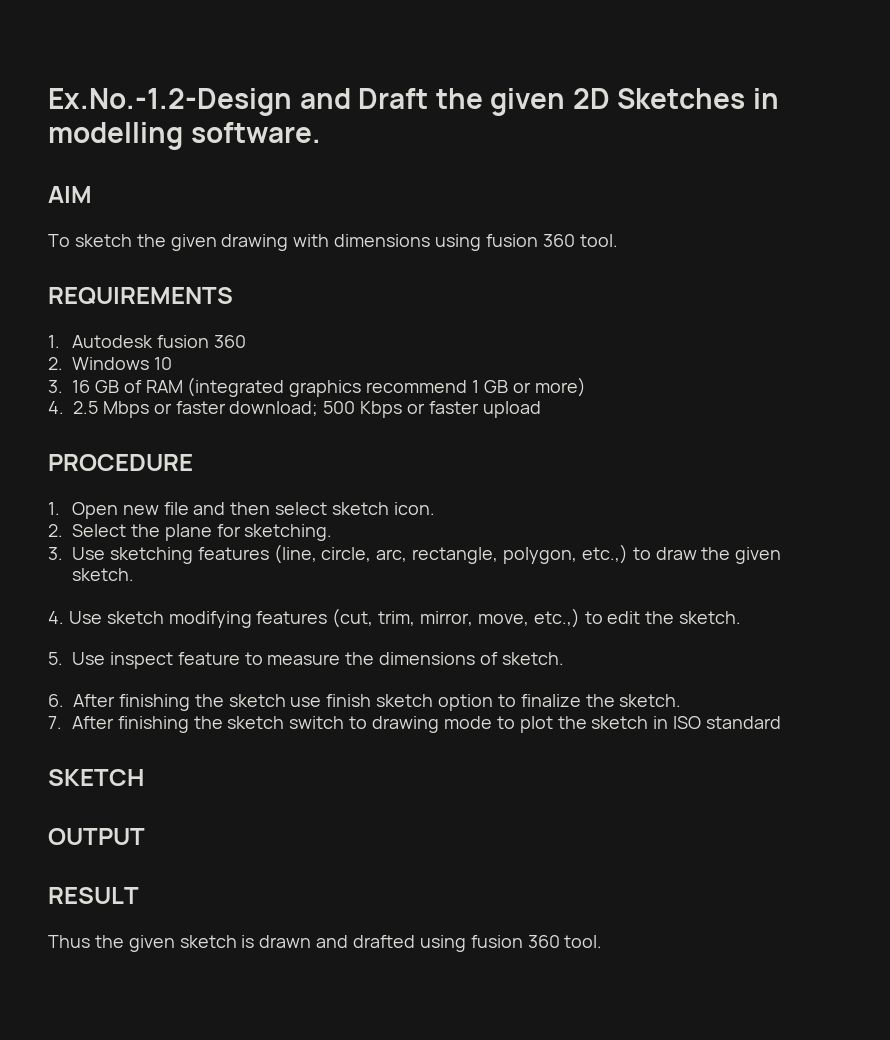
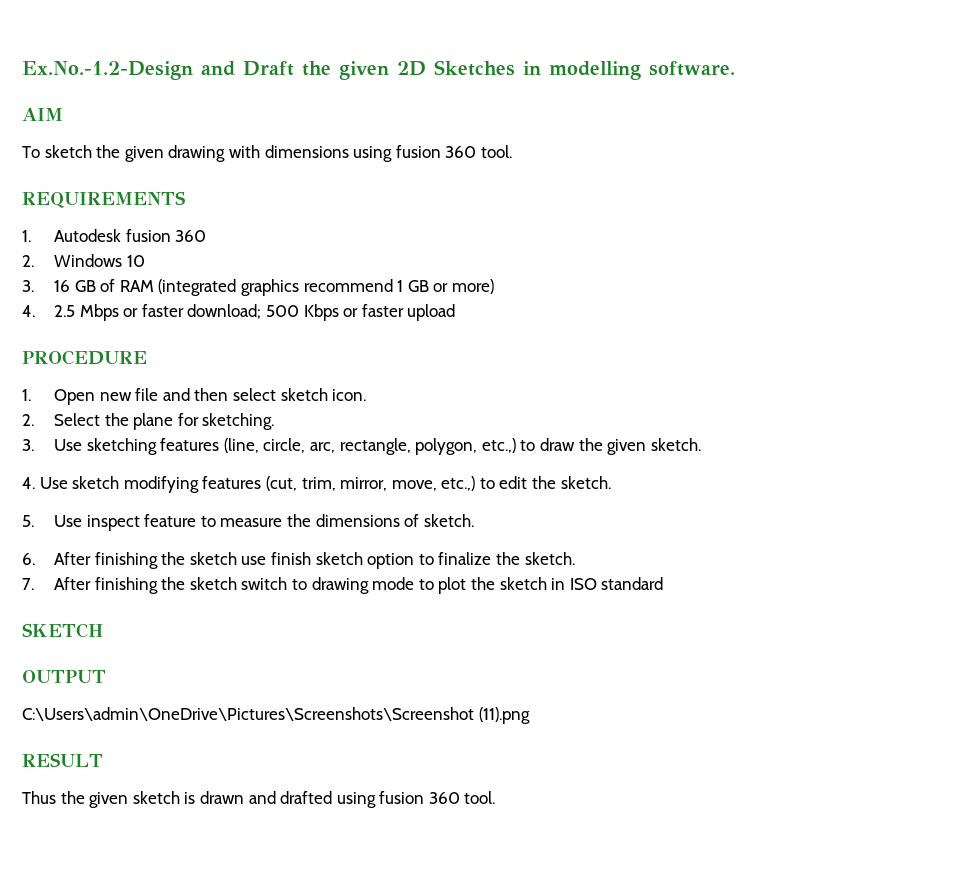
+ C:\Users\admin\OneDrive\Pictures\Screenshots\Screenshot (11).png

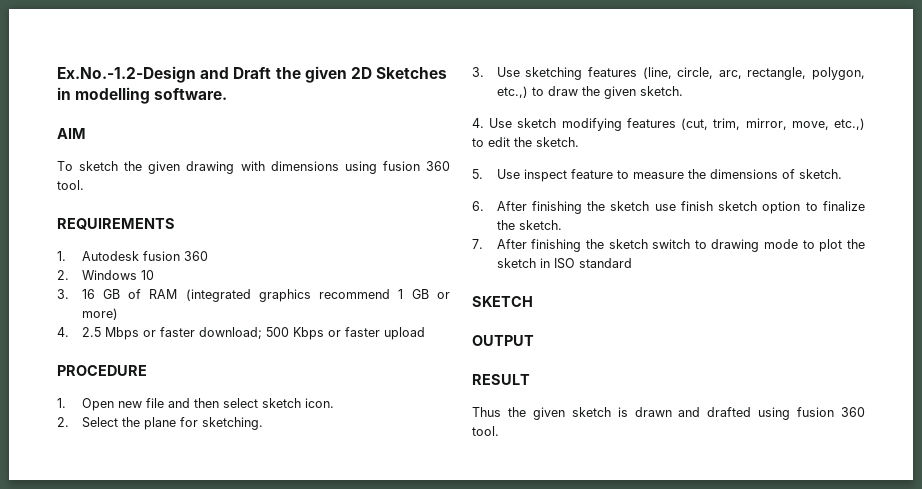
- C:\Users\admin\OneDrive\Pictures\Screenshots\Screenshot (11).png

